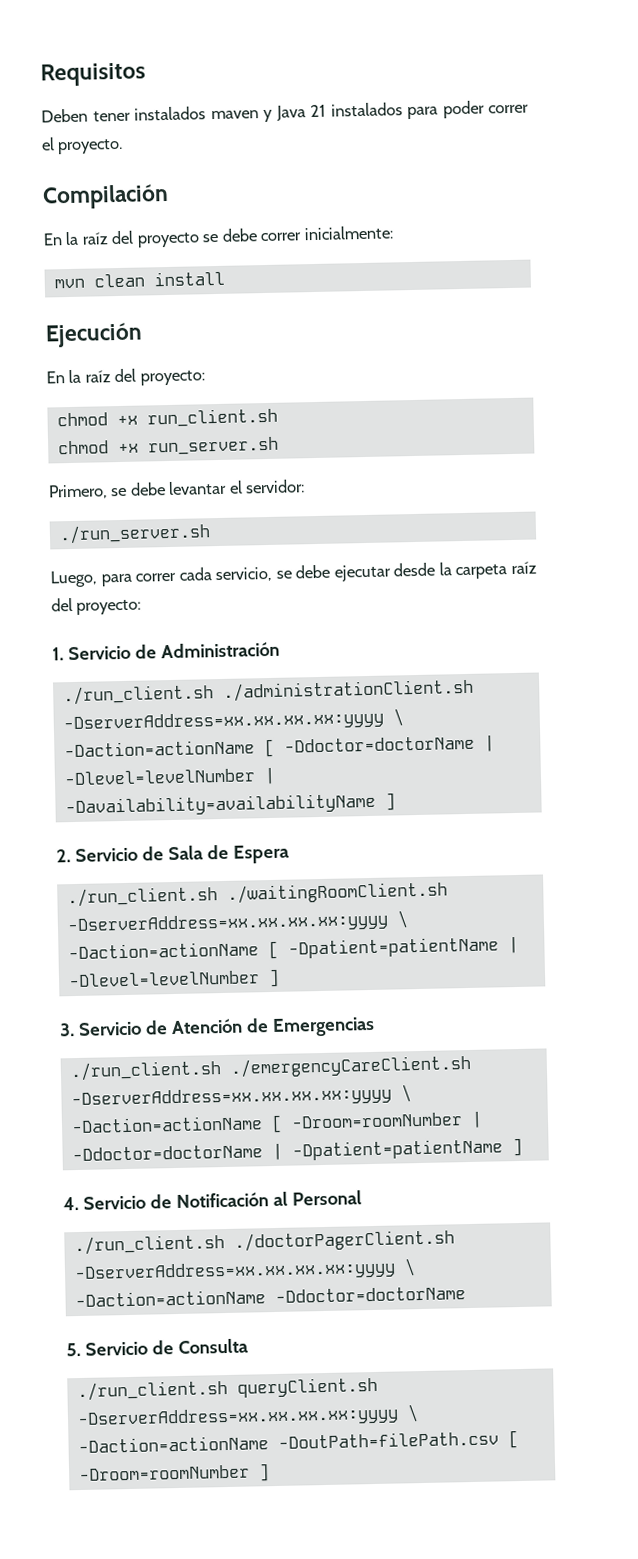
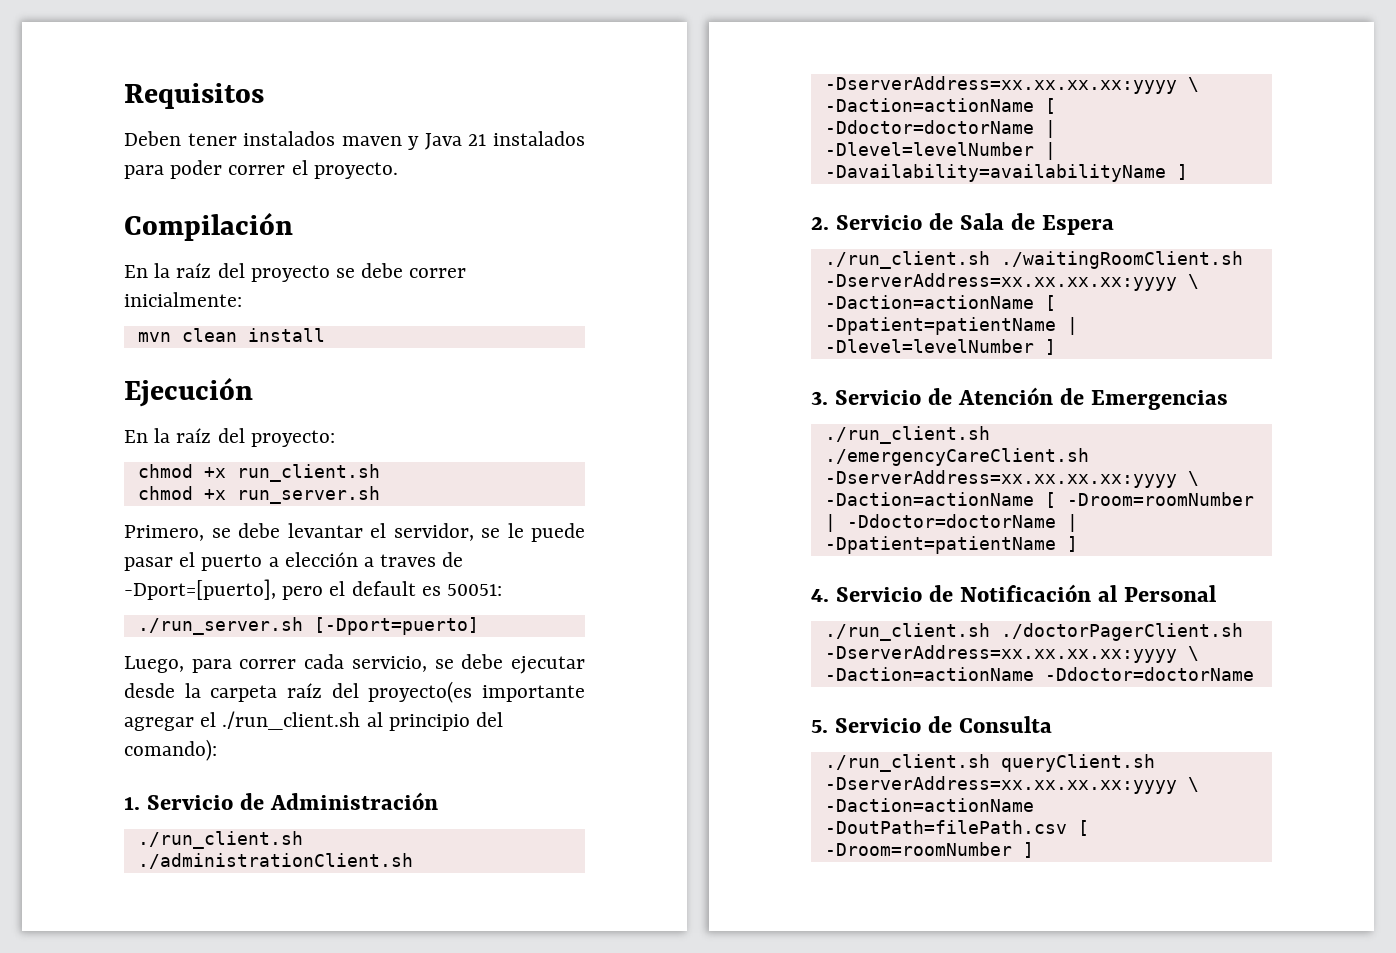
- Primero, se debe levantar el servidor:
+ Primero, se debe levantar el servidor, se le puede pasar el puerto a elección a traves de -Dport=[puerto], pero el default es 50051:
- ./run_server.sh
+ ./run_server.sh [-Dport=puerto]
- Luego, para correr cada servicio, se debe ejecutar desde la carpeta raíz del proyecto:
+ Luego, para correr cada servicio, se debe ejecutar desde la carpeta raíz del proyecto(es importante agregar el ./run_client.sh al principio del comando):

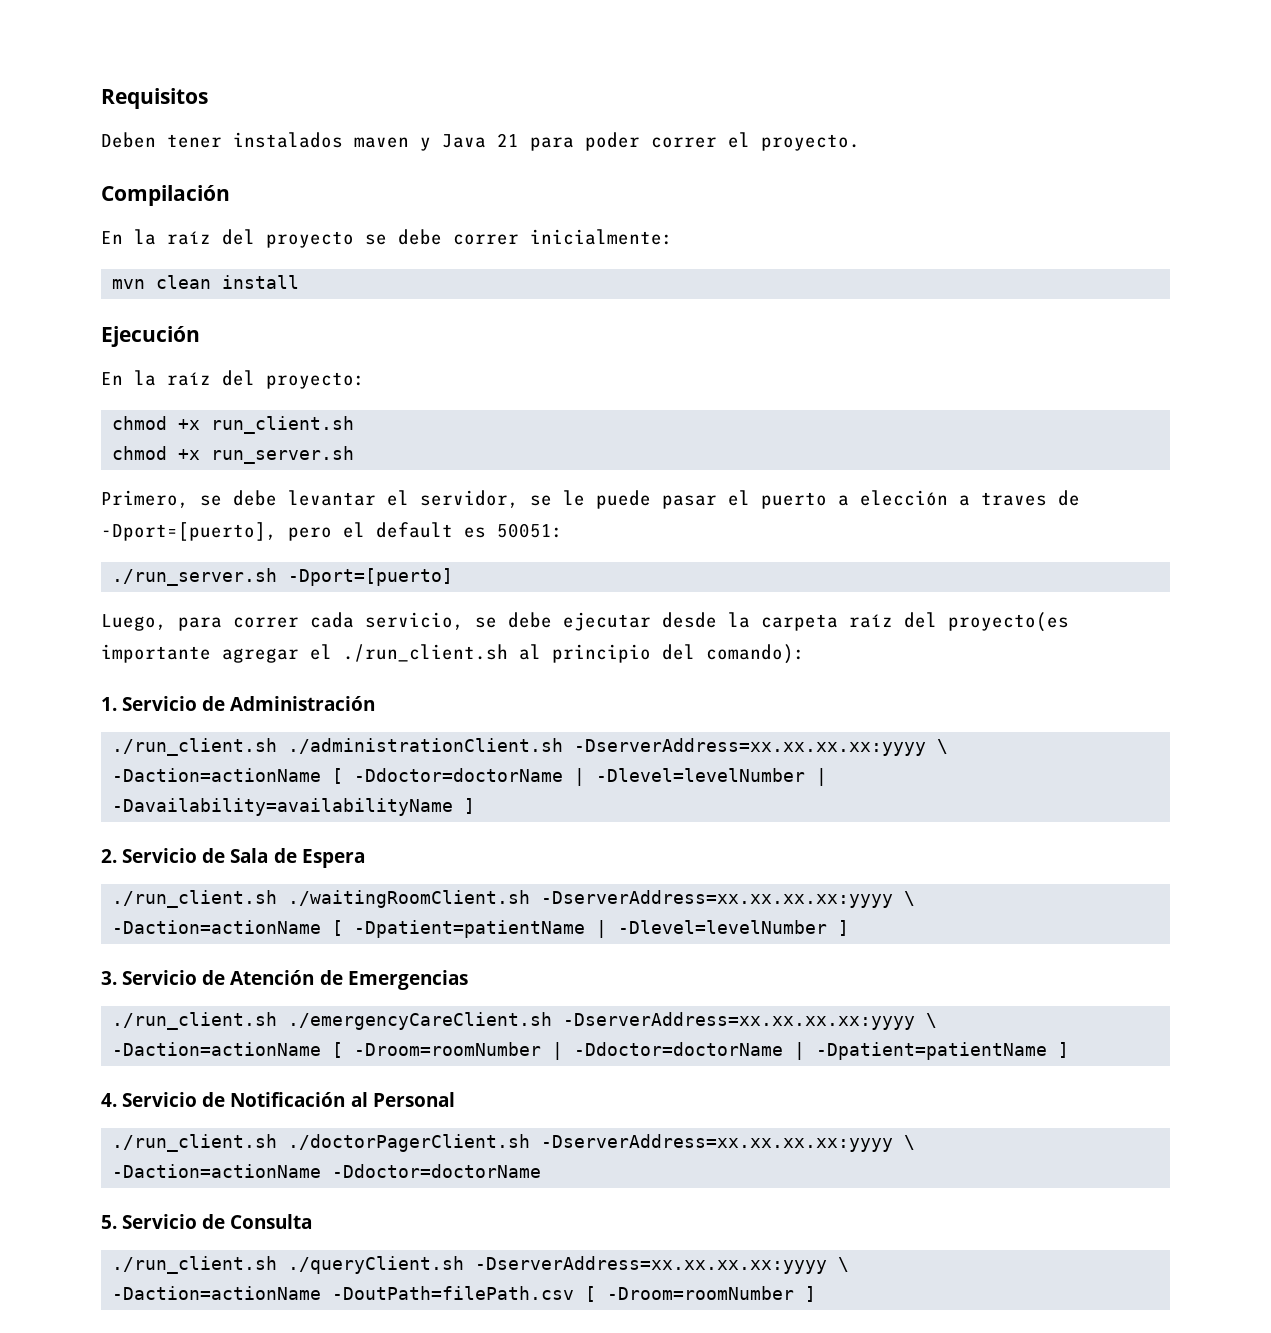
- Deben tener instalados maven y Java 21 instalados para poder correr el proyecto.
+ Deben tener instalados maven y Java 21 para poder correr el proyecto.
- ./run_server.sh [-Dport=puerto]
+ ./run_server.sh -Dport=[puerto]
- ./run_client.sh queryClient.sh -DserverAddress=xx.xx.xx.xx:yyyy \
+ ./run_client.sh ./queryClient.sh -DserverAddress=xx.xx.xx.xx:yyyy \

